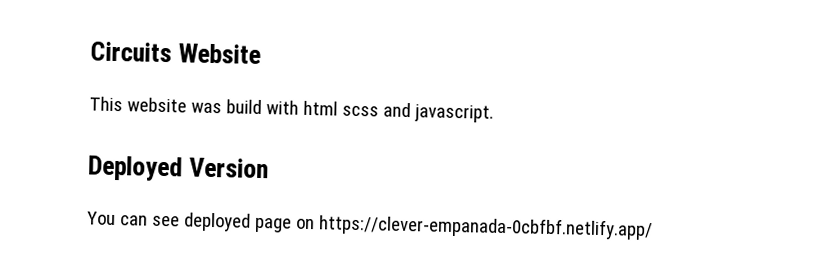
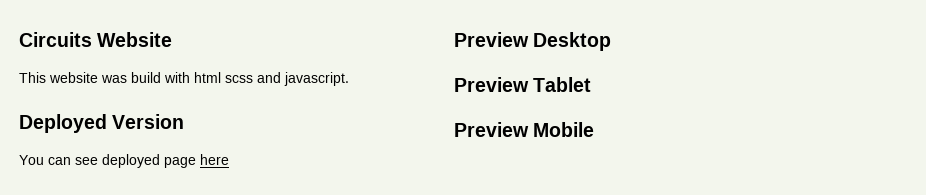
- You can see deployed page on https://clever-empanada-0cbfbf.netlify.app/
+ You can see deployed page here
+ Preview Desktop
+ Preview Tablet
+ Preview Mobile

